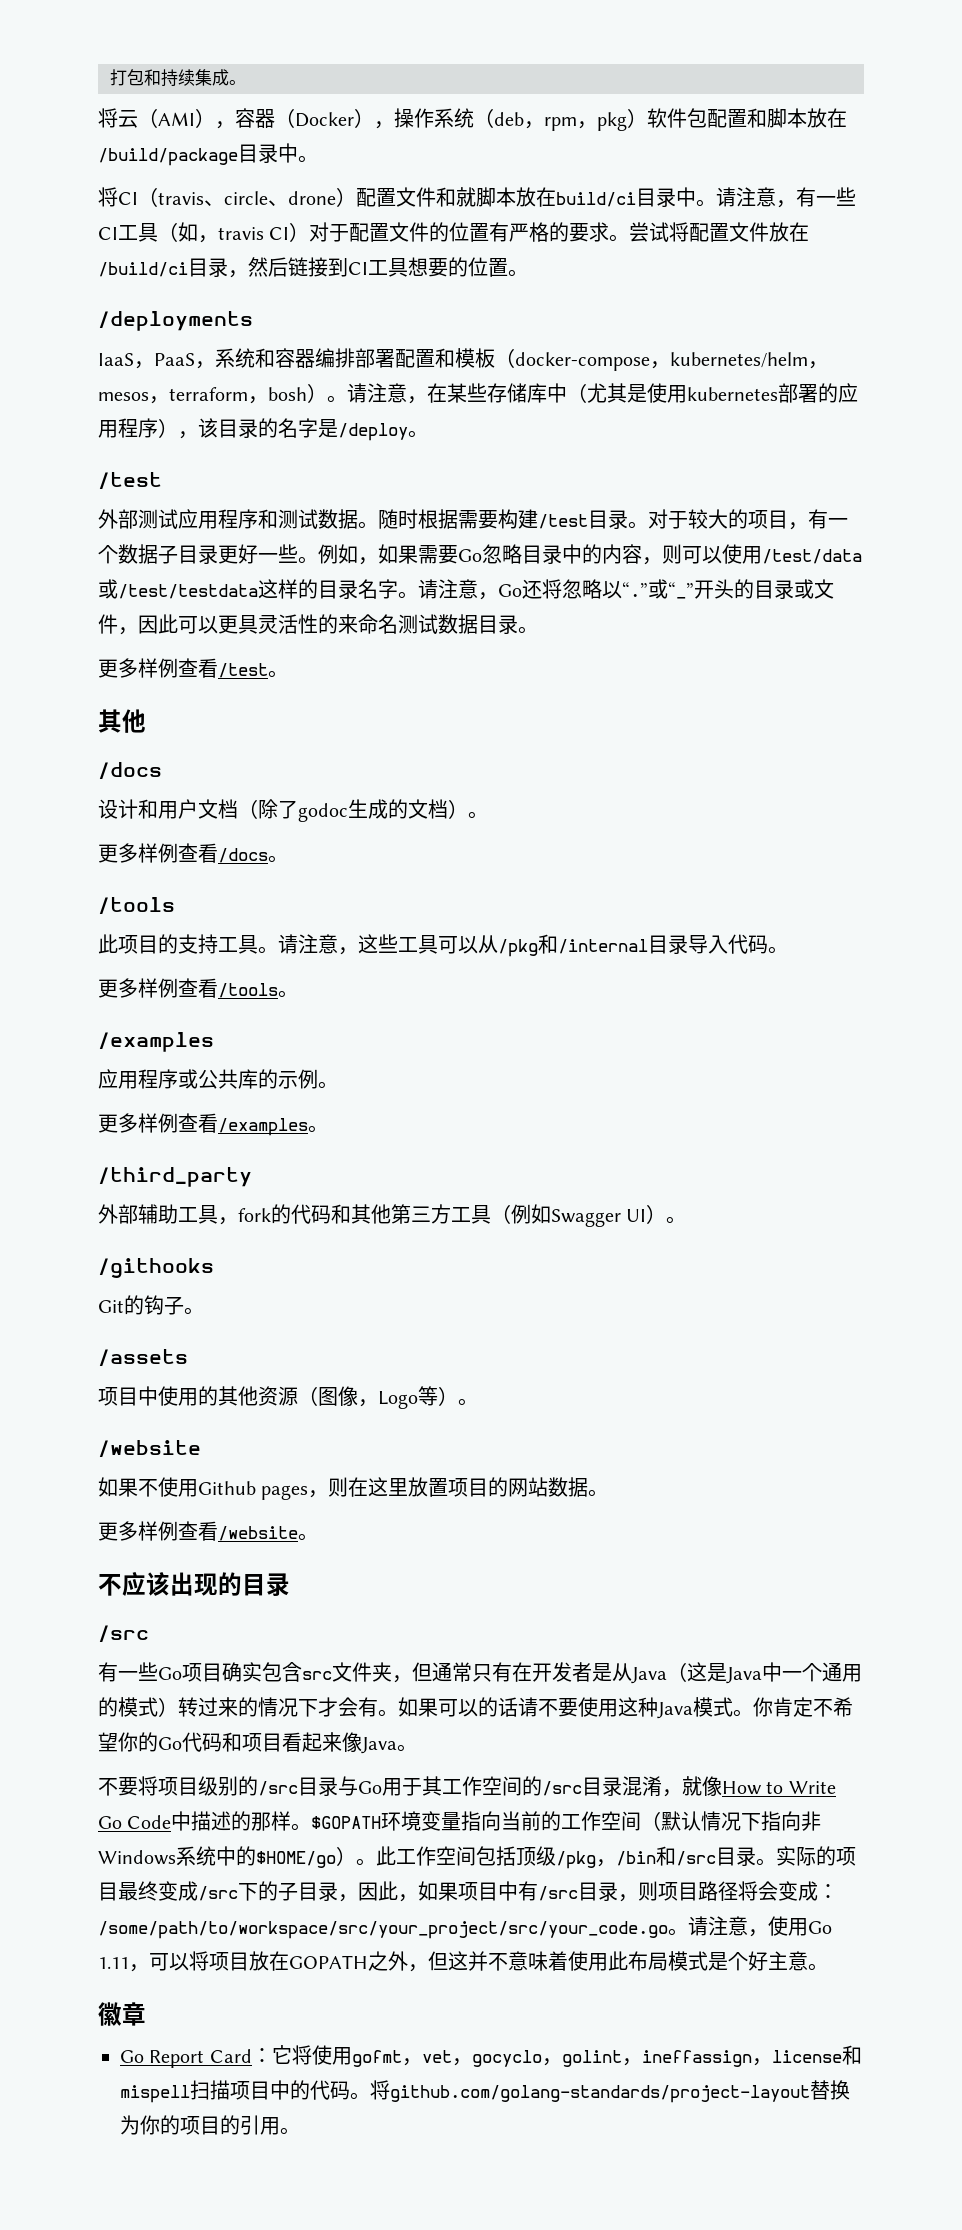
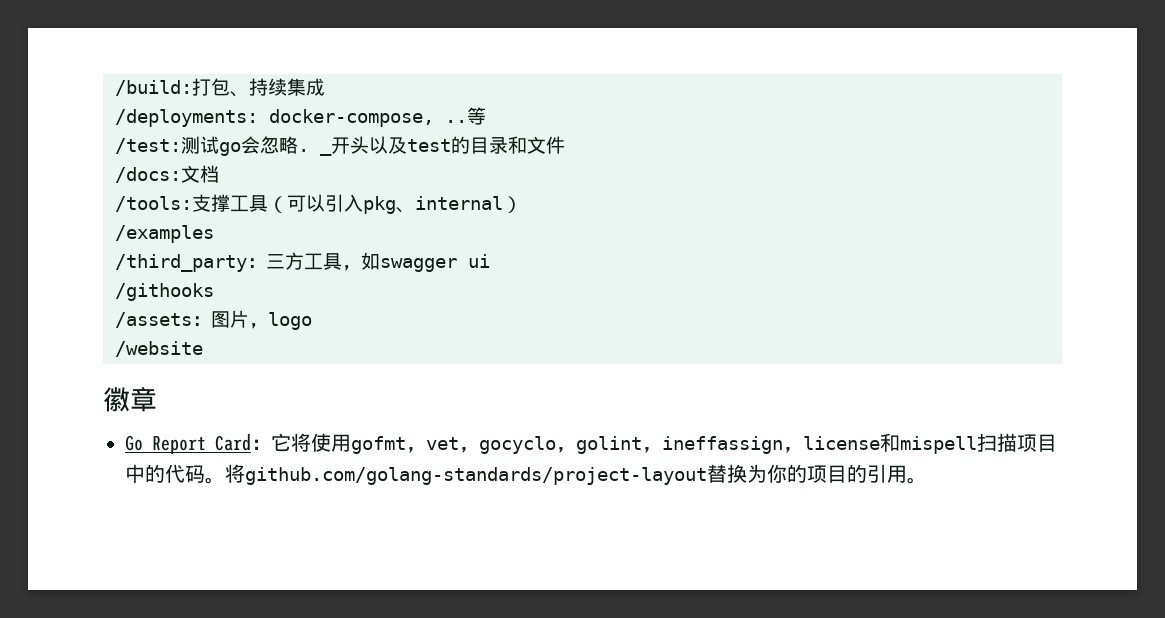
- 打包和持续集成。
- 将云（AMI），容器（Docker），操作系统（deb，rpm，pkg）软件包配置和脚本放在/build/package目录中。
- 将CI（travis、circle、drone）配置文件和就脚本放在build/ci目录中。请注意，有一些CI工具（如，travis CI）对于配置文件的位置有严格的要求。尝试将配置文件放在/build/ci目录，然后链接到CI工具想要的位置。
- /deployments
- IaaS，PaaS，系统和容器编排部署配置和模板（docker-compose，kubernetes/helm，mesos，terraform，bosh）。请注意，在某些存储库中（尤其是使用kubernetes部署的应用程序），该目录的名字是/deploy。
- /test
- 外部测试应用程序和测试数据。随时根据需要构建/test目录。对于较大的项目，有一个数据子目录更好一些。例如，如果需要Go忽略目录中的内容，则可以使用/test/data或/test/testdata这样的目录名字。请注意，Go还将忽略以“.”或“_”开头的目录或文件，因此可以更具灵活性的来命名测试数据目录。
- 更多样例查看/test。
- 其他
- /docs
- 设计和用户文档（除了godoc生成的文档）。
- 更多样例查看/docs。
- /tools
- 此项目的支持工具。请注意，这些工具可以从/pkg和/internal目录导入代码。
- 更多样例查看/tools。
+ /build:打包、持续集成
+ /deployments: docker-compose, ..等
+ /test:测试go会忽略. _开头以及test的目录和文件
+ /docs:文档
+ /tools:支撑工具（可以引入pkg、internal）
  /examples
- 应用程序或公共库的示例。
- 更多样例查看/examples。
- /third_party
- 外部辅助工具，fork的代码和其他第三方工具（例如Swagger UI）。
+ /third_party：三方工具，如swagger ui
  /githooks
- Git的钩子。
- /assets
- 项目中使用的其他资源（图像，Logo等）。
+ /assets：图片，logo
  /website
- 如果不使用Github pages，则在这里放置项目的网站数据。
- 更多样例查看/website。
- 不应该出现的目录
- /src
- 有一些Go项目确实包含src文件夹，但通常只有在开发者是从Java（这是Java中一个通用的模式）转过来的情况下才会有。如果可以的话请不要使用这种Java模式。你肯定不希望你的Go代码和项目看起来像Java。
- 不要将项目级别的/src目录与Go用于其工作空间的/src目录混淆，就像How to Write Go Code中描述的那样。$GOPATH环境变量指向当前的工作空间（默认情况下指向非Windows系统中的$HOME/go）。此工作空间包括顶级/pkg，/bin和/src目录。实际的项目最终变成/src下的子目录，因此，如果项目中有/src目录，则项目路径将会变成：/some/path/to/workspace/src/your_project/src/your_code.go。请注意，使用Go 1.11，可以将项目放在GOPATH之外，但这并不意味着使用此布局模式是个好主意。

